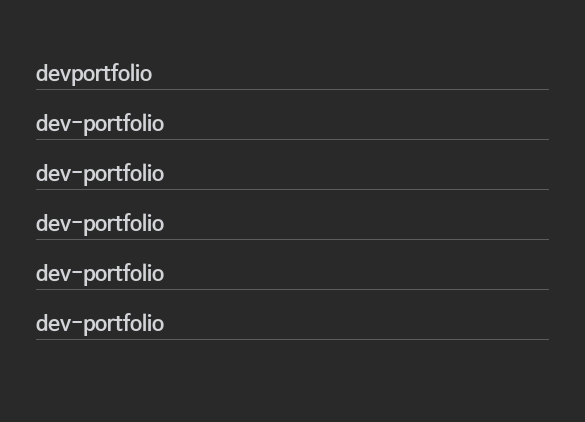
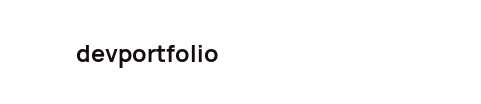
  devportfolio
- dev-portfolio
- dev-portfolio
- dev-portfolio
- dev-portfolio
- dev-portfolio

